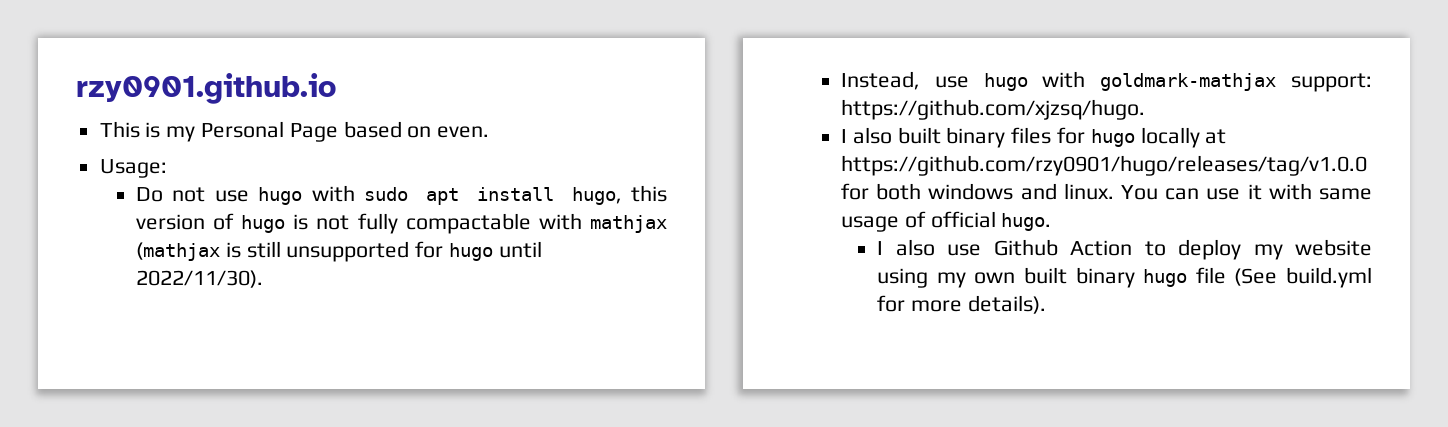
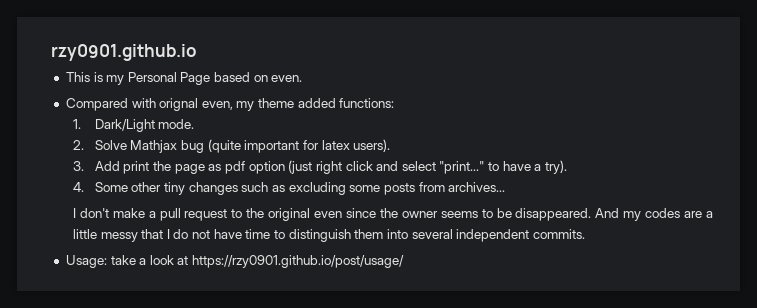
- Usage:
- Do not use hugo with sudo apt install hugo, this version of hugo is not fully compactable with mathjax (mathjax is still unsupported for hugo until 2022/11/30).
- Instead, use hugo with goldmark-mathjax support: https://github.com/xjzsq/hugo.
- I also built binary files for hugo locally at https://github.com/rzy0901/hugo/releases/tag/v1.0.0 for both windows and linux. You can use it with same usage of official hugo.
- I also use Github Action to deploy my website using my own built binary hugo file (See build.yml for more details).
+ Compared with orignal even, my theme added functions:
+ 1. Dark/Light mode.
+ 2. Solve Mathjax bug (quite important for latex users).
+ 3. Add print the page as pdf option (just right click and select "print..." to have a try).
+ 4. Some other tiny changes such as excluding some posts from archives...
+ I don't make a pull request to the original even since the owner seems to be disappeared. And my codes are a little messy that I do not have time to distinguish them into several independent commits.
+ Usage: take a look at https://rzy0901.github.io/post/usage/

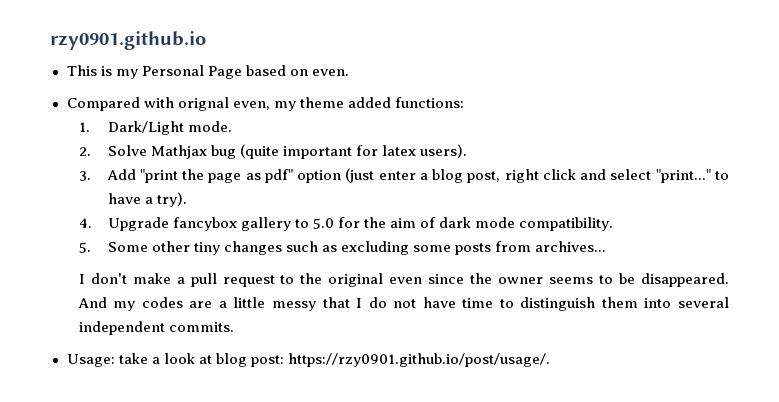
- 3. Add print the page as pdf option (just right click and select "print..." to have a try).
+ 3. Add "print the page as pdf" option (just enter a blog post, right click and select "print..." to have a try).
- 4. Some other tiny changes such as excluding some posts from archives...
+ 4. Upgrade fancybox gallery to 5.0 for the aim of dark mode compatibility.
+ 5. Some other tiny changes such as excluding some posts from archives...
- Usage: take a look at https://rzy0901.github.io/post/usage/
+ Usage: take a look at blog post: https://rzy0901.github.io/post/usage/.

